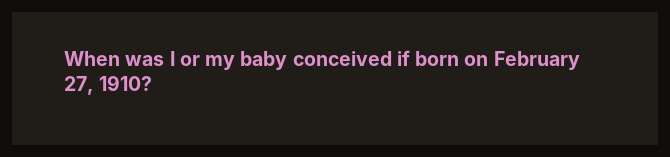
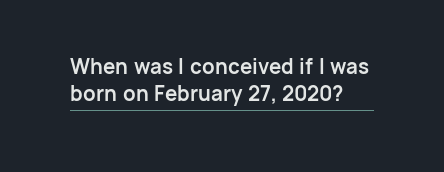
- When was I or my baby conceived if born on February 27, 1910?
+ When was I conceived if I was born on February 27, 2020?

